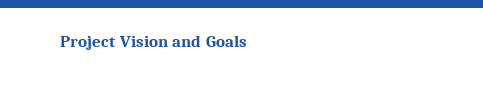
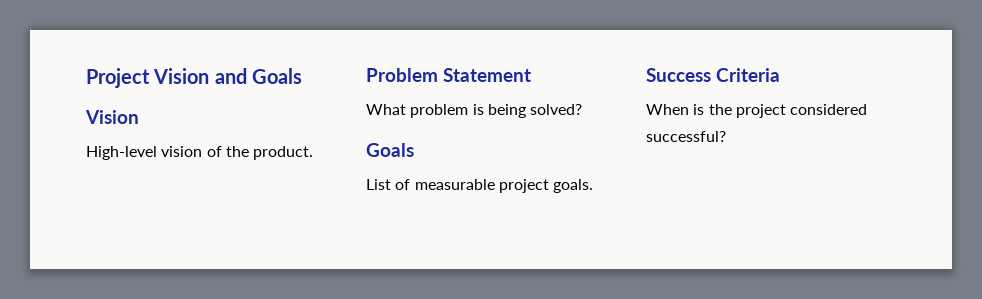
  Project Vision and Goals
+ Vision
+ High-level vision of the product.
+ Problem Statement
+ What problem is being solved?
+ Goals
+ List of measurable project goals.
+ Success Criteria
+ When is the project considered successful?

